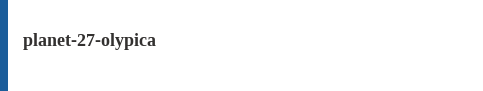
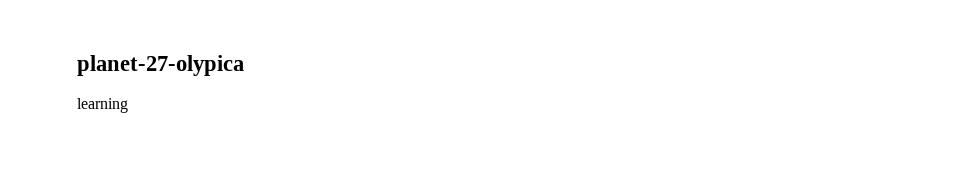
+ learning

